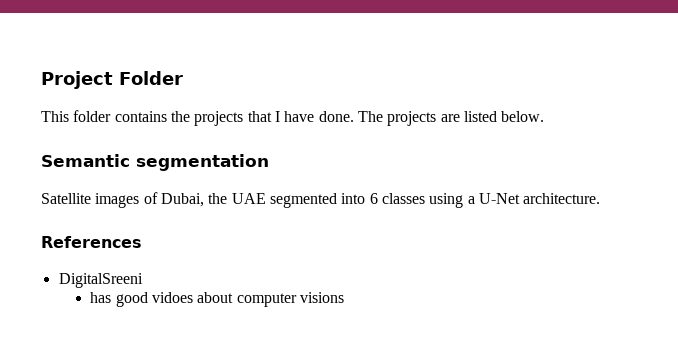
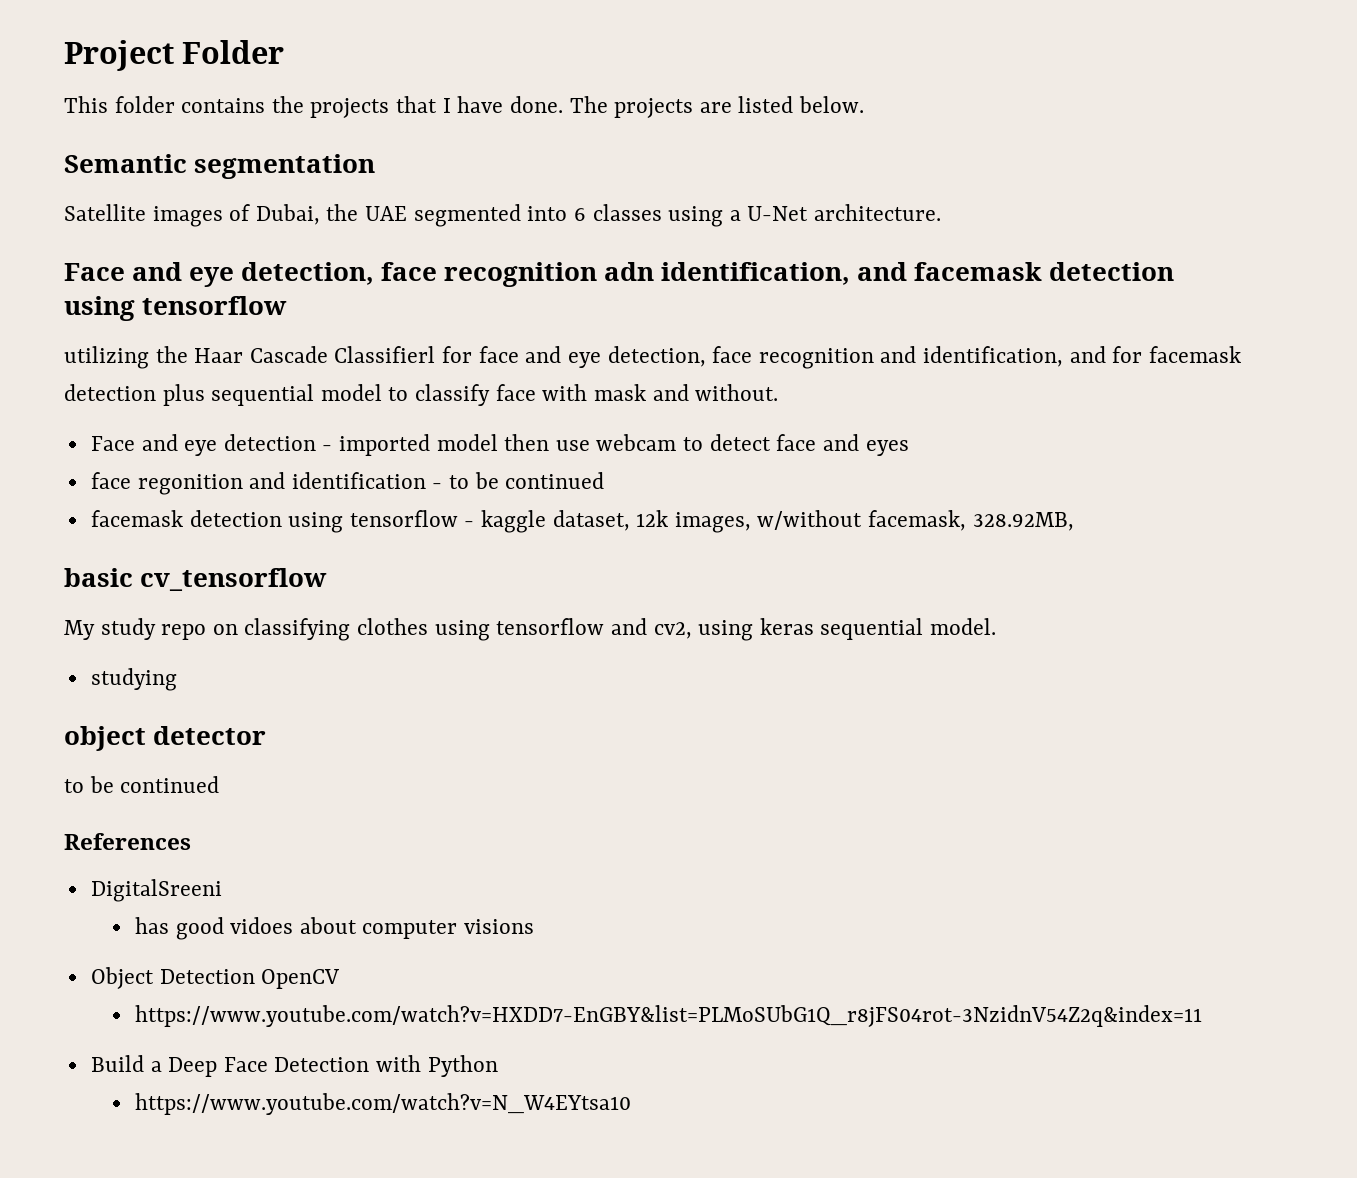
+ Face and eye detection, face recognition adn identification, and facemask detection using tensorflow
+ utilizing the Haar Cascade Classifierl for face and eye detection, face recognition and identification, and for facemask detection plus sequential model to classify face with mask and without.
+ Face and eye detection - imported model then use webcam to detect face and eyes
+ face regonition and identification - to be continued
+ facemask detection using tensorflow - kaggle dataset, 12k images, w/without facemask, 328.92MB,
+ basic cv_tensorflow
+ My study repo on classifying clothes using tensorflow and cv2, using keras sequential model.
+ studying
+ object detector
+ to be continued
+ Object Detection OpenCV
+ https://www.youtube.com/watch?v=HXDD7-EnGBY&list=PLMoSUbG1Q_r8jFS04rot-3NzidnV54Z2q&index=11
+ Build a Deep Face Detection with Python
+ https://www.youtube.com/watch?v=N_W4EYtsa10

